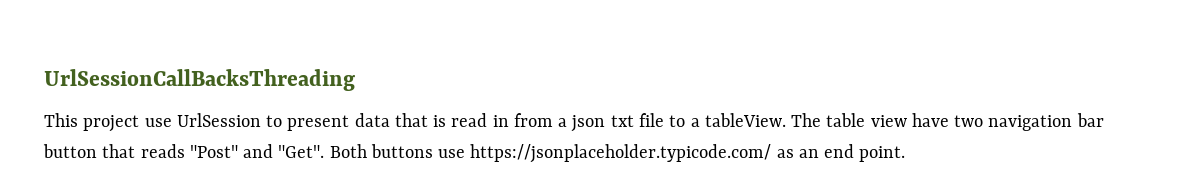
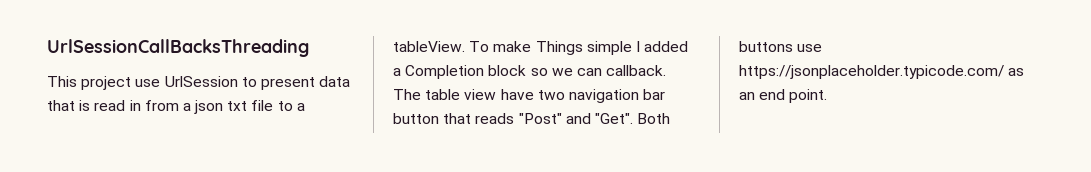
+ To make Things simple I added a Completion block so we can callback.

